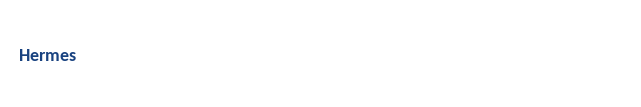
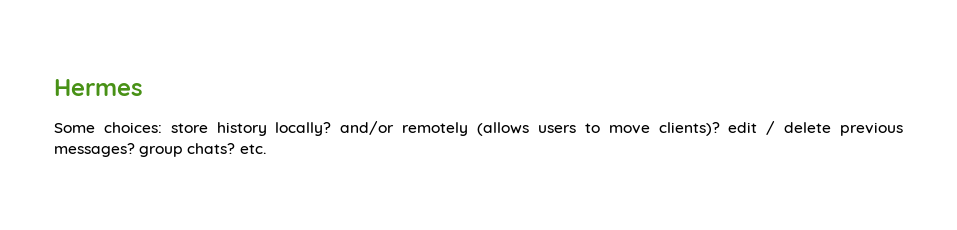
+ Some choices: store history locally? and/or remotely (allows users to move clients)? edit / delete previous messages? group chats? etc.

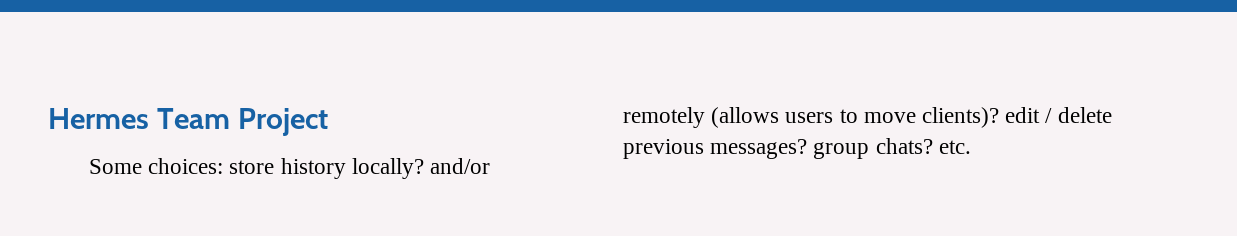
- Hermes
+ Hermes Team Project

